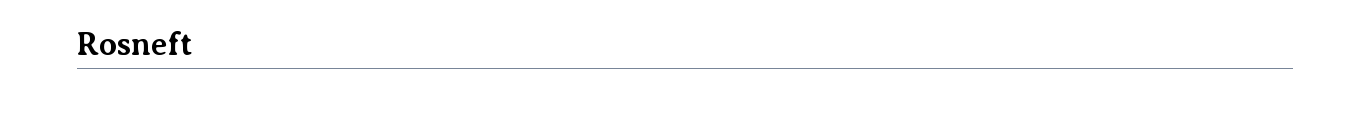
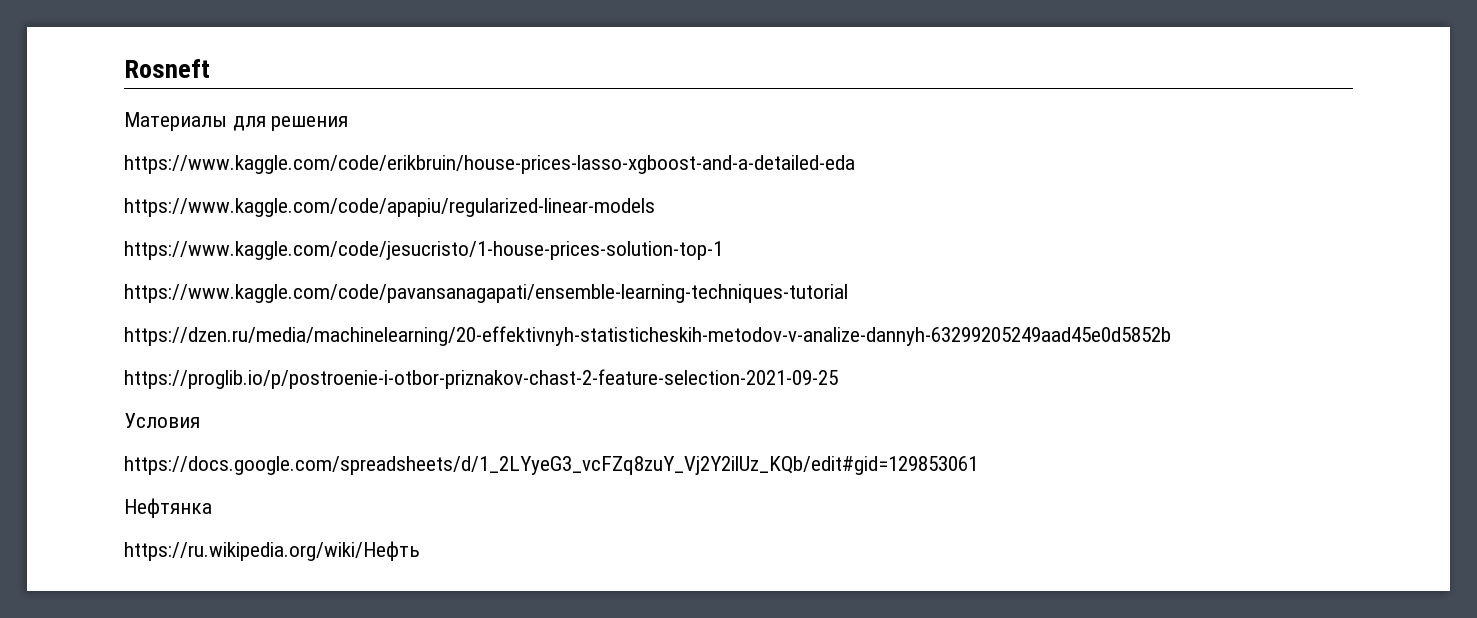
+ Материалы для решения
+ https://www.kaggle.com/code/erikbruin/house-prices-lasso-xgboost-and-a-detailed-eda
+ https://www.kaggle.com/code/apapiu/regularized-linear-models
+ https://www.kaggle.com/code/jesucristo/1-house-prices-solution-top-1
+ https://www.kaggle.com/code/pavansanagapati/ensemble-learning-techniques-tutorial
+ https://dzen.ru/media/machinelearning/20-effektivnyh-statisticheskih-metodov-v-analize-dannyh-63299205249aad45e0d5852b
+ https://proglib.io/p/postroenie-i-otbor-priznakov-chast-2-feature-selection-2021-09-25
+ Условия
+ https://docs.google.com/spreadsheets/d/1_2LYyeG3_vcFZq8zuY_Vj2Y2ilUz_KQb/edit#gid=129853061
+ Нефтянка
+ https://ru.wikipedia.org/wiki/Нефть

